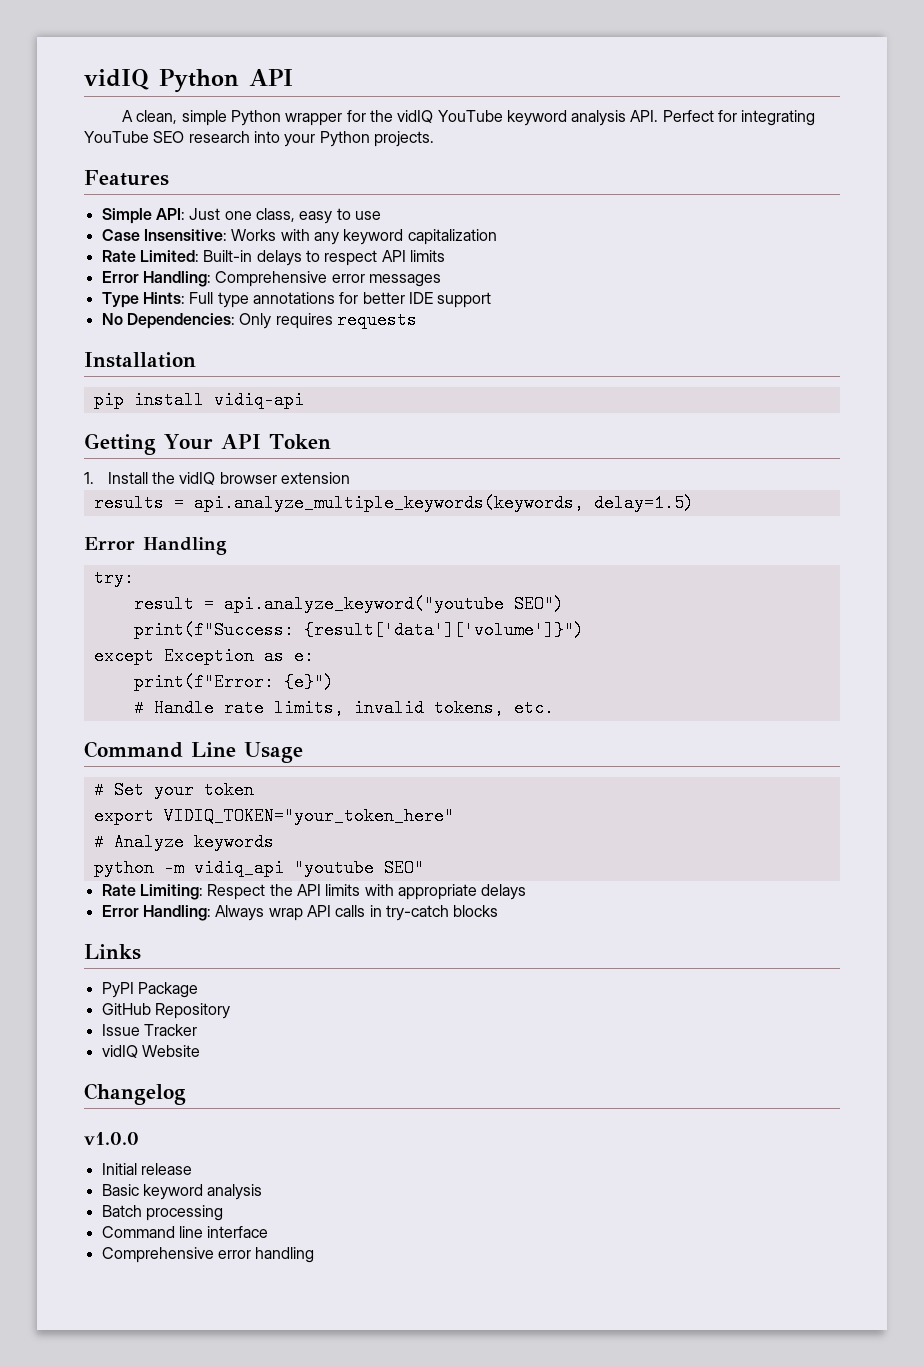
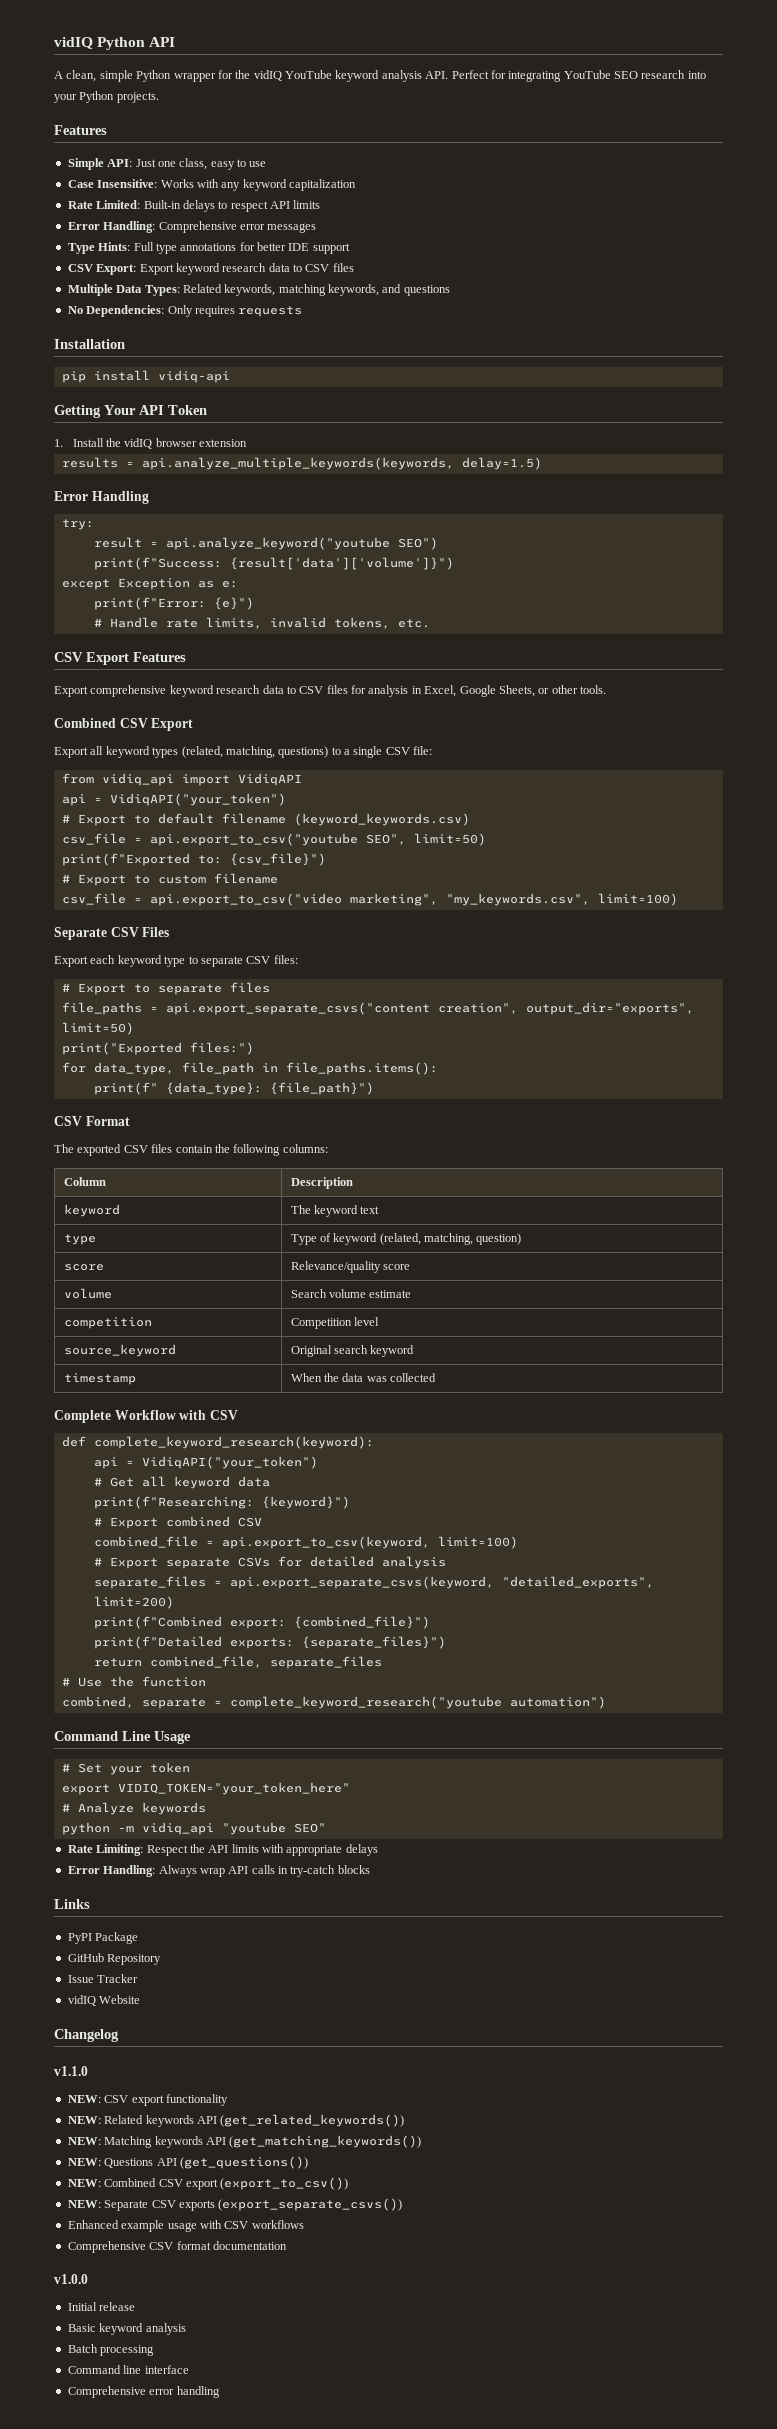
+ CSV Export: Export keyword research data to CSV files
+ Multiple Data Types: Related keywords, matching keywords, and questions
+ CSV Export Features
+ Export comprehensive keyword research data to CSV files for analysis in Excel, Google Sheets, or other tools.
+ Combined CSV Export
+ Export all keyword types (related, matching, questions) to a single CSV file:
+ from vidiq_api import VidiqAPI
+ api = VidiqAPI("your_token")
+ # Export to default filename (keyword_keywords.csv)
+ csv_file = api.export_to_csv("youtube SEO", limit=50)
+ print(f"Exported to: {csv_file}")
+ # Export to custom filename
+ csv_file = api.export_to_csv("video marketing", "my_keywords.csv", limit=100)
+ Separate CSV Files
+ Export each keyword type to separate CSV files:
+ # Export to separate files
+ file_paths = api.export_separate_csvs("content creation", output_dir="exports", limit=50)
+ print("Exported files:")
+ for data_type, file_path in file_paths.items():
+ print(f" {data_type}: {file_path}")
+ CSV Format
+ The exported CSV files contain the following columns:
+ Column | Description
+ keyword | The keyword text
+ type | Type of keyword (related, matching, question)
+ score | Relevance/quality score
+ volume | Search volume estimate
+ competition | Competition level
+ source_keyword | Original search keyword
+ timestamp | When the data was collected
+ Complete Workflow with CSV
+ def complete_keyword_research(keyword):
+ api = VidiqAPI("your_token")
+ # Get all keyword data
+ print(f"Researching: {keyword}")
+ # Export combined CSV
+ combined_file = api.export_to_csv(keyword, limit=100)
+ # Export separate CSVs for detailed analysis
+ separate_files = api.export_separate_csvs(keyword, "detailed_exports", limit=200)
+ print(f"Combined export: {combined_file}")
+ print(f"Detailed exports: {separate_files}")
+ return combined_file, separate_files
+ # Use the function
+ combined, separate = complete_keyword_research("youtube automation")
+ v1.1.0
+ NEW: CSV export functionality
+ NEW: Related keywords API (get_related_keywords())
+ NEW: Matching keywords API (get_matching_keywords())
+ NEW: Questions API (get_questions())
+ NEW: Combined CSV export (export_to_csv())
+ NEW: Separate CSV exports (export_separate_csvs())
+ Enhanced example usage with CSV workflows
+ Comprehensive CSV format documentation

